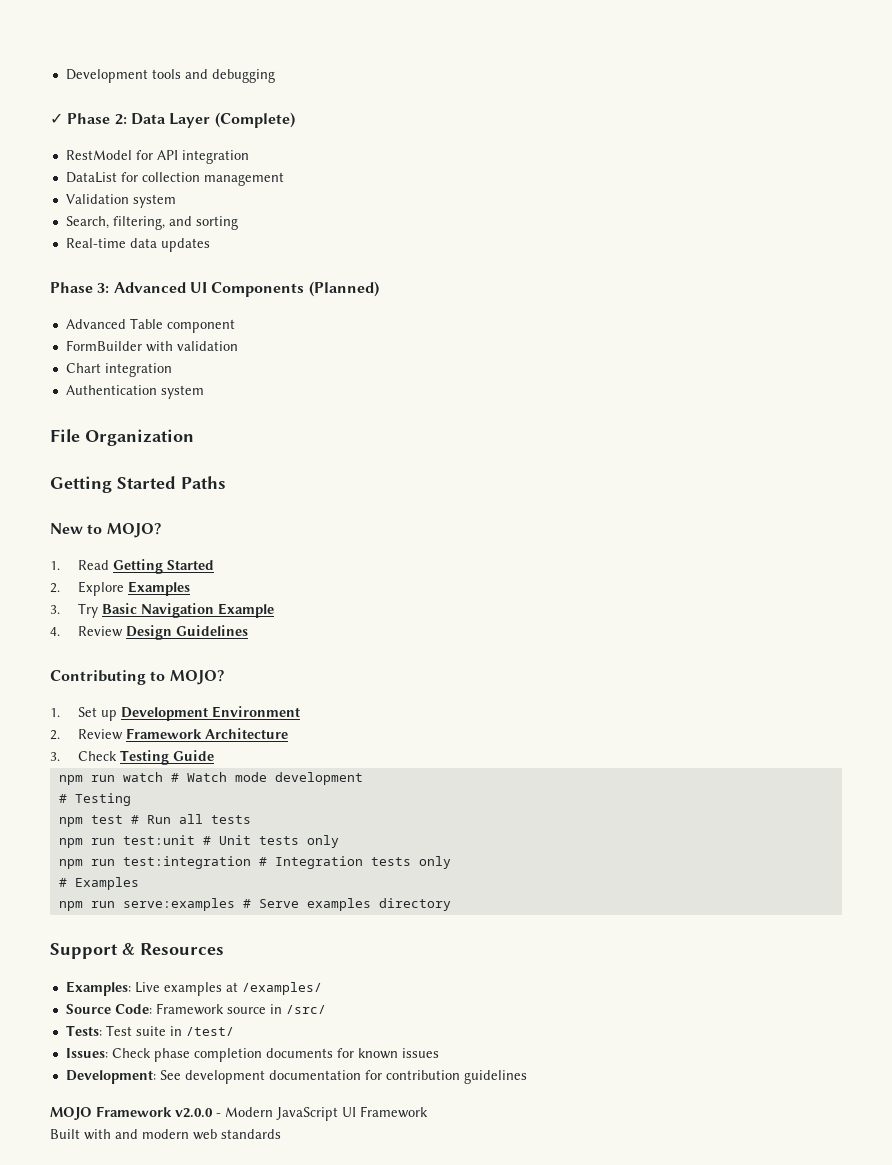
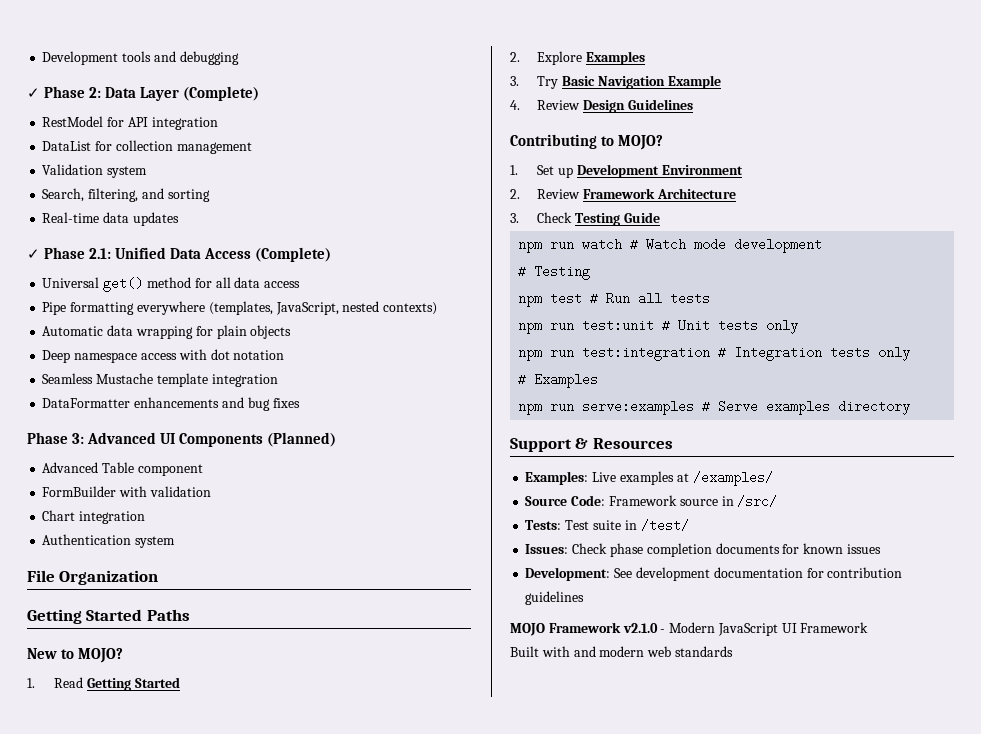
+ ✓ Phase 2.1: Unified Data Access (Complete)
+ Universal get() method for all data access
+ Pipe formatting everywhere (templates, JavaScript, nested contexts)
+ Automatic data wrapping for plain objects
+ Deep namespace access with dot notation
+ Seamless Mustache template integration
+ DataFormatter enhancements and bug fixes
- MOJO Framework v2.0.0 - Modern JavaScript UI Framework
+ MOJO Framework v2.1.0 - Modern JavaScript UI Framework

